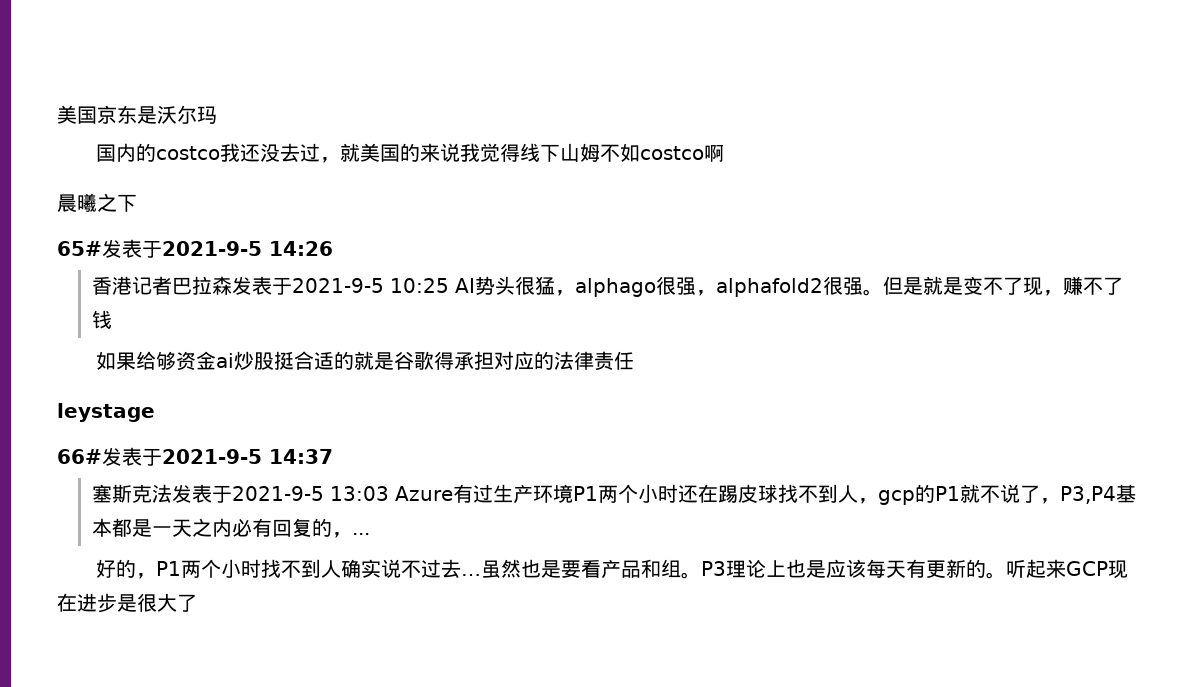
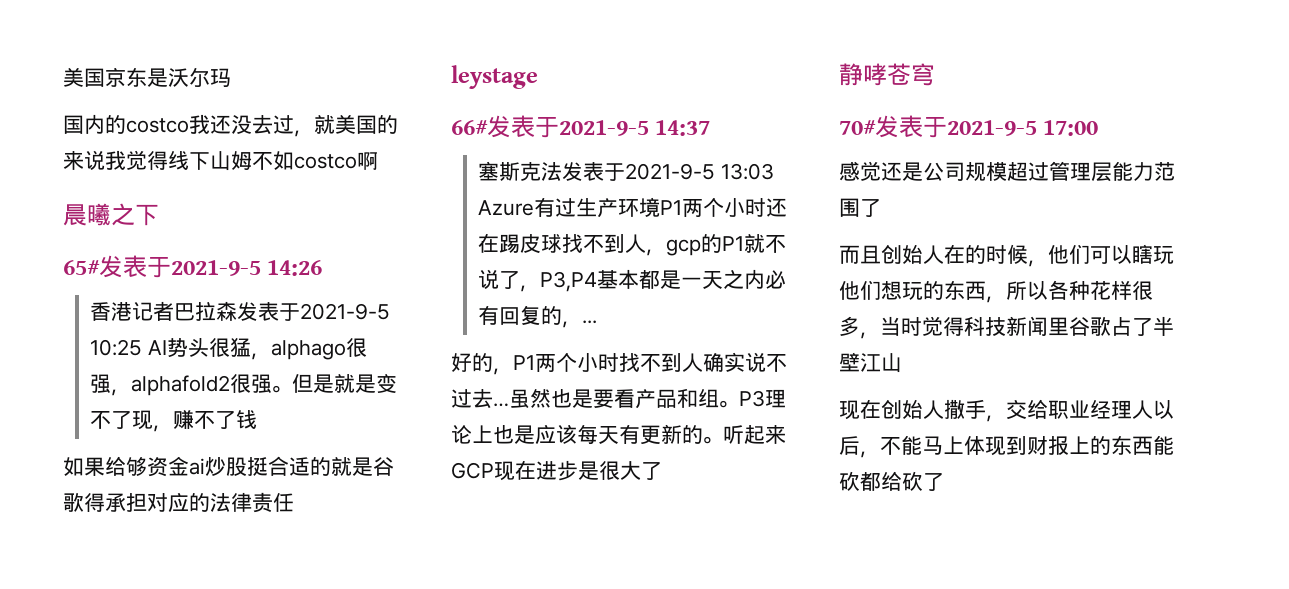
+ 静哮苍穹
+ 70#发表于2021-9-5 17:00
+ 感觉还是公司规模超过管理层能力范围了
+ 而且创始人在的时候，他们可以瞎玩他们想玩的东西，所以各种花样很多，当时觉得科技新闻里谷歌占了半壁江山
+ 现在创始人撒手，交给职业经理人以后，不能马上体现到财报上的东西能砍都给砍了

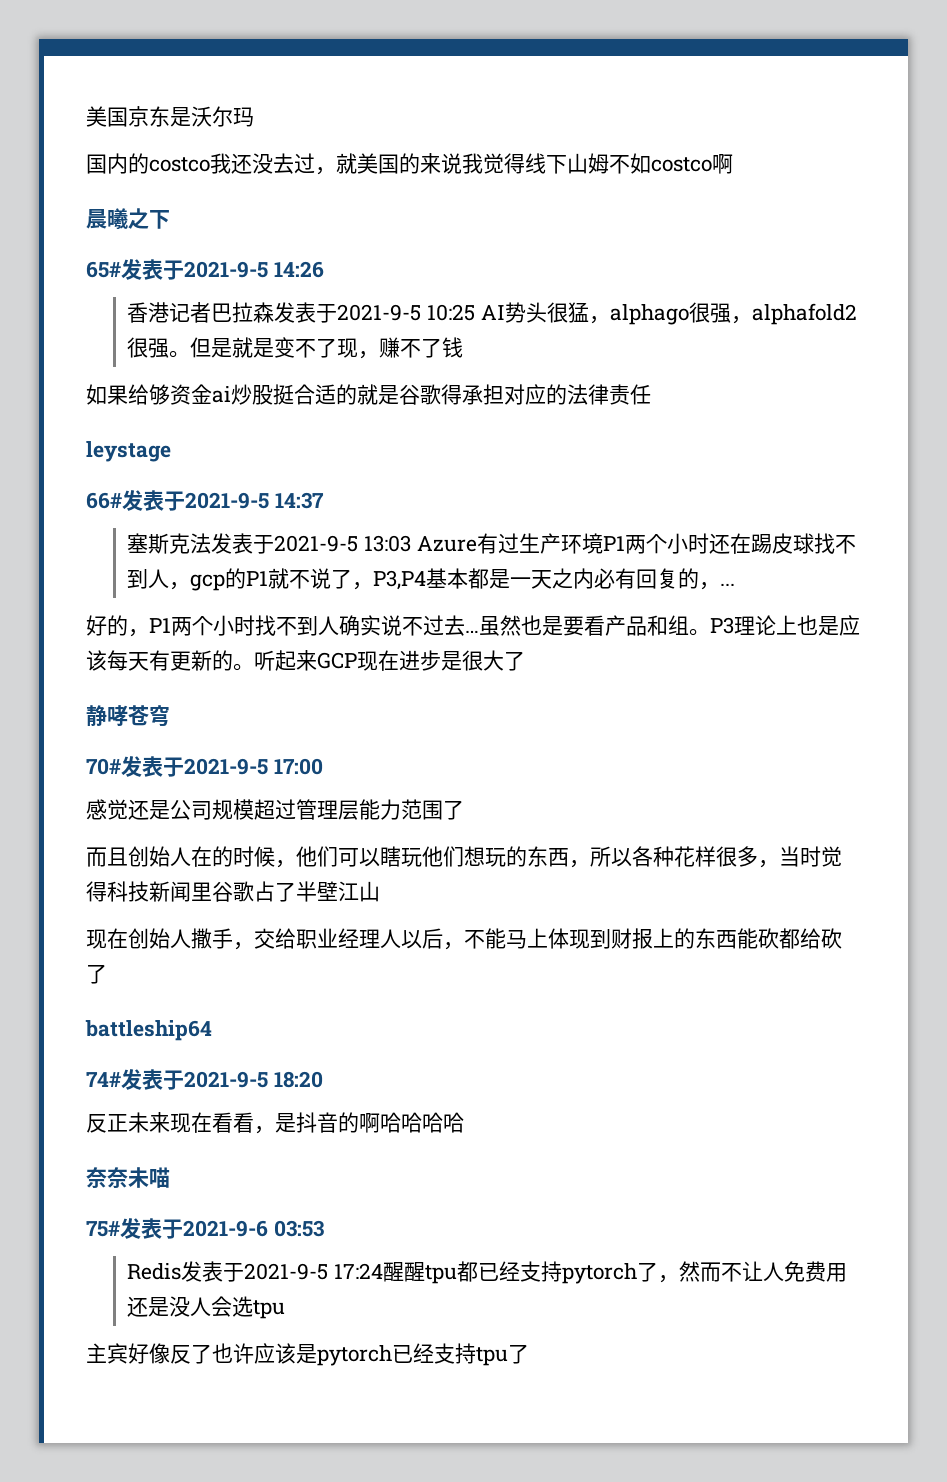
+ battleship64
+ 74#发表于2021-9-5 18:20
+ 反正未来现在看看，是抖音的啊哈哈哈哈
+ 奈奈未喵
+ 75#发表于2021-9-6 03:53
+ Redis发表于2021-9-5 17:24醒醒tpu都已经支持pytorch了，然而不让人免费用还是没人会选tpu
+ 主宾好像反了也许应该是pytorch已经支持tpu了

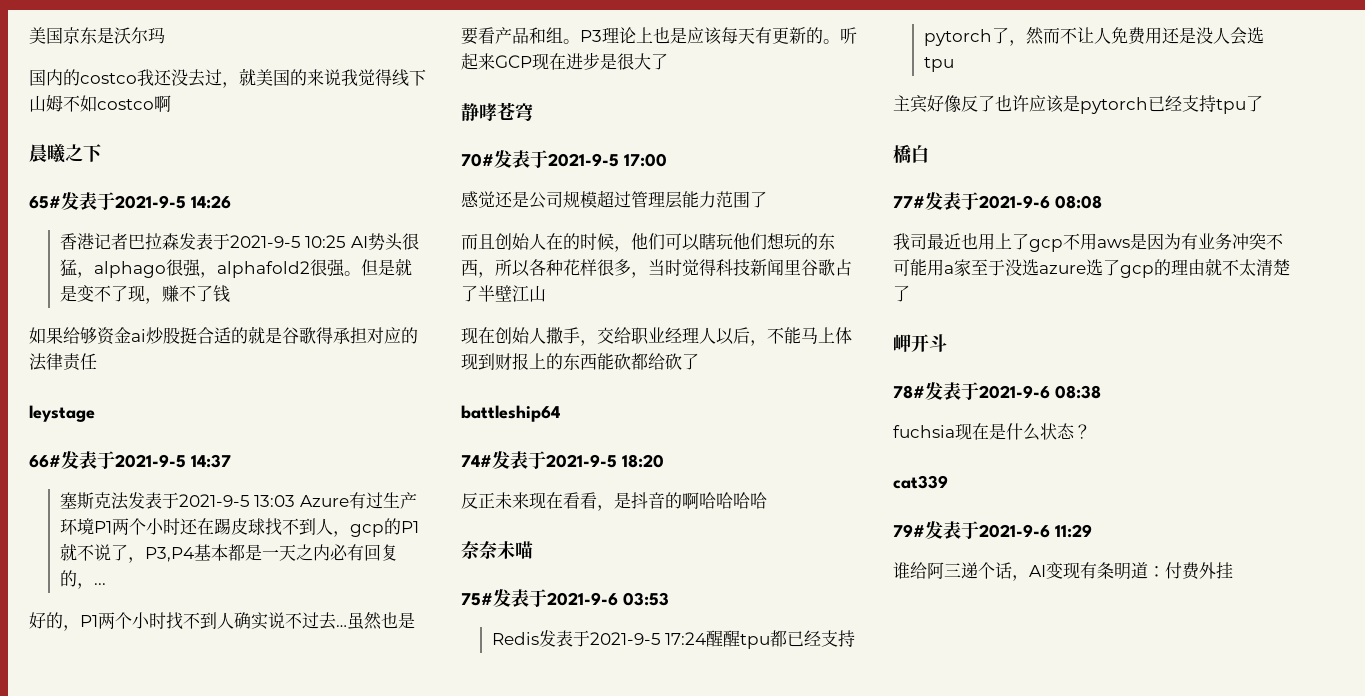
+ 橋白
+ 77#发表于2021-9-6 08:08
+ 我司最近也用上了gcp不用aws是因为有业务冲突不可能用a家至于没选azure选了gcp的理由就不太清楚了
+ 岬开斗
+ 78#发表于2021-9-6 08:38
+ fuchsia现在是什么状态？
+ cat339
+ 79#发表于2021-9-6 11:29
+ 谁给阿三递个话，AI变现有条明道：付费外挂

